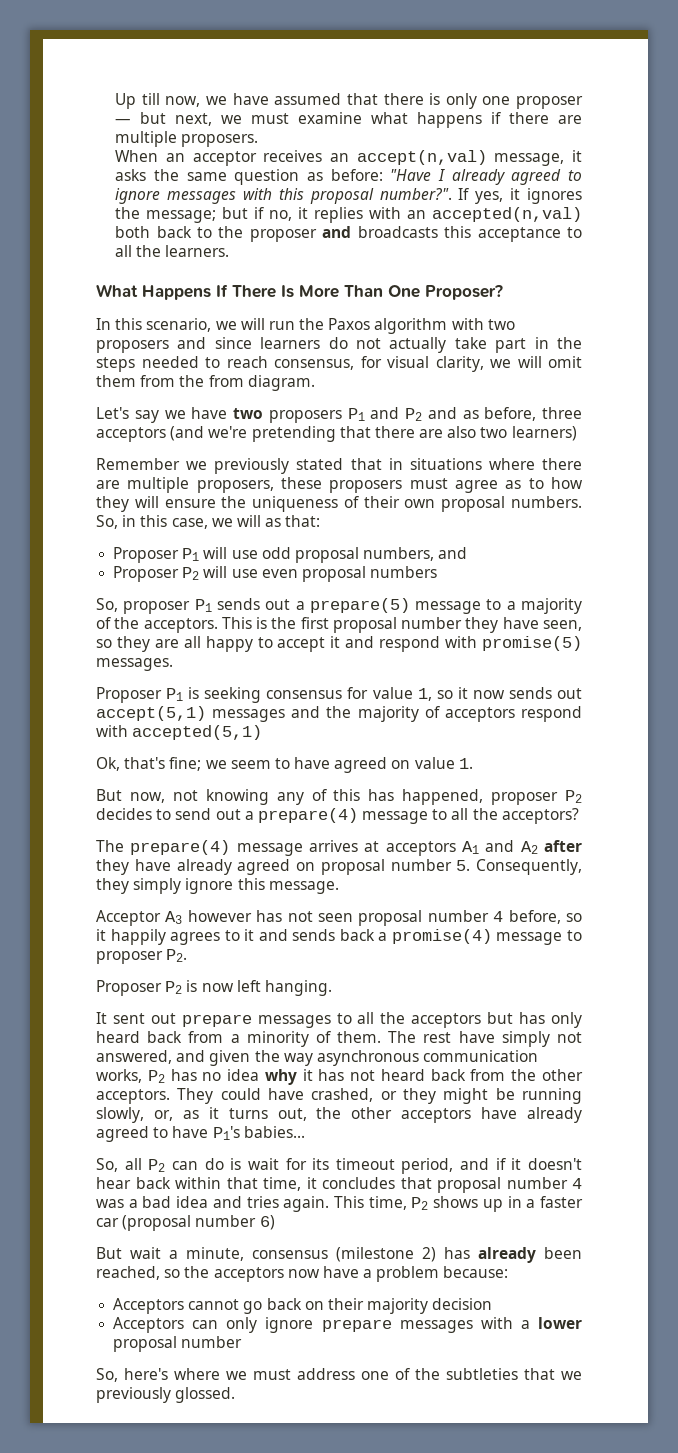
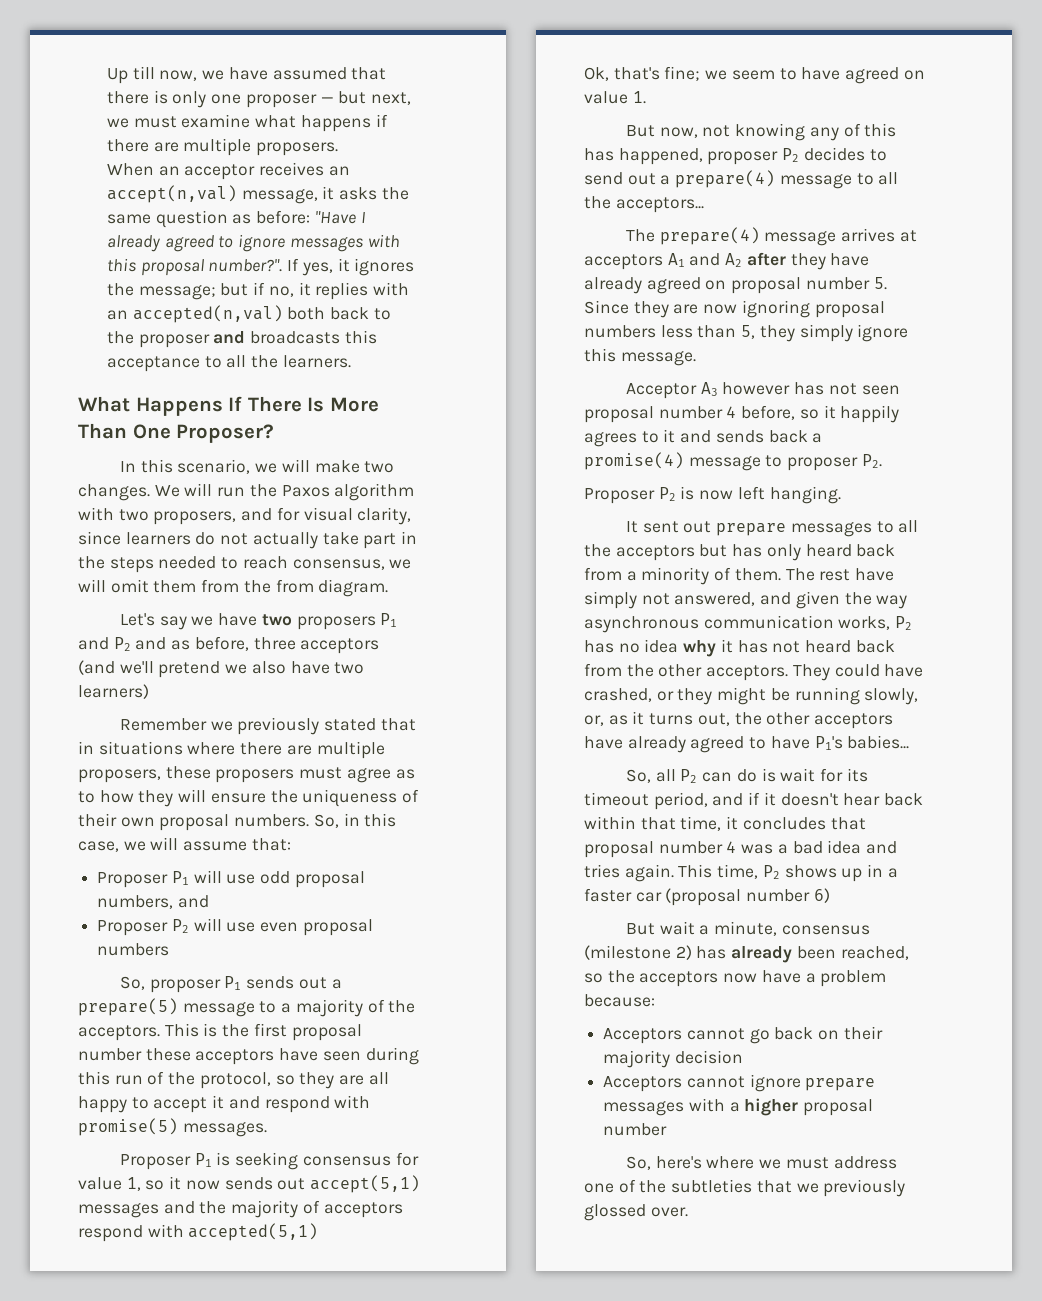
- In this scenario, we will run the Paxos algorithm with two proposers and since learners do not actually take part in the steps needed to reach consensus, for visual clarity, we will omit them from the from diagram.
+ In this scenario, we will make two changes. We will run the Paxos algorithm with two proposers, and for visual clarity, since learners do not actually take part in the steps needed to reach consensus, we will omit them from the from diagram.
- Let's say we have two proposers P1 and P2 and as before, three acceptors (and we're pretending that there are also two learners)
+ Let's say we have two proposers P1 and P2 and as before, three acceptors (and we'll pretend we also have two learners)
- So, in this case, we will as that:
+ So, in this case, we will assume that:
- This is the first proposal number they have seen, so they are all happy to accept it and respond with promise(5) messages.
+ This is the first proposal number these acceptors have seen during this run of the protocol, so they are all happy to accept it and respond with promise(5) messages.
- But now, not knowing any of this has happened, proposer P2 decides to send out a prepare(4) message to all the acceptors?
+ But now, not knowing any of this has happened, proposer P2 decides to send out a prepare(4) message to all the acceptors...
- The prepare(4) message arrives at acceptors A1 and A2 after they have already agreed on proposal number 5. Consequently, they simply ignore this message.
+ The prepare(4) message arrives at acceptors A1 and A2 after they have already agreed on proposal number 5. Since they are now ignoring proposal numbers less than 5, they simply ignore this message.
- Acceptors can only ignore prepare messages with a lower proposal number
+ Acceptors cannot ignore prepare messages with a higher proposal number
- So, here's where we must address one of the subtleties that we previously glossed.
+ So, here's where we must address one of the subtleties that we previously glossed over.

